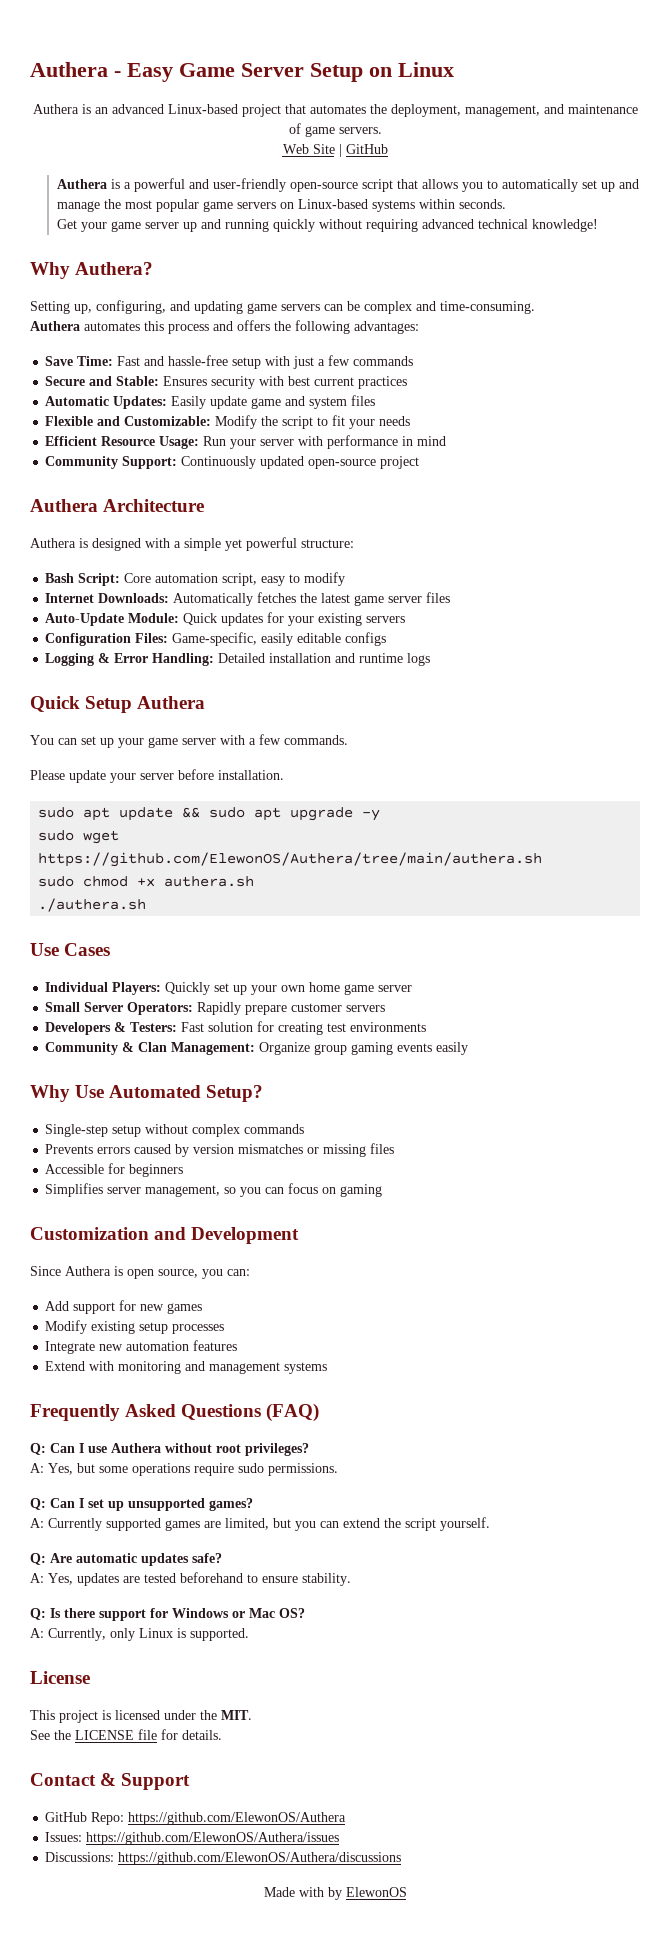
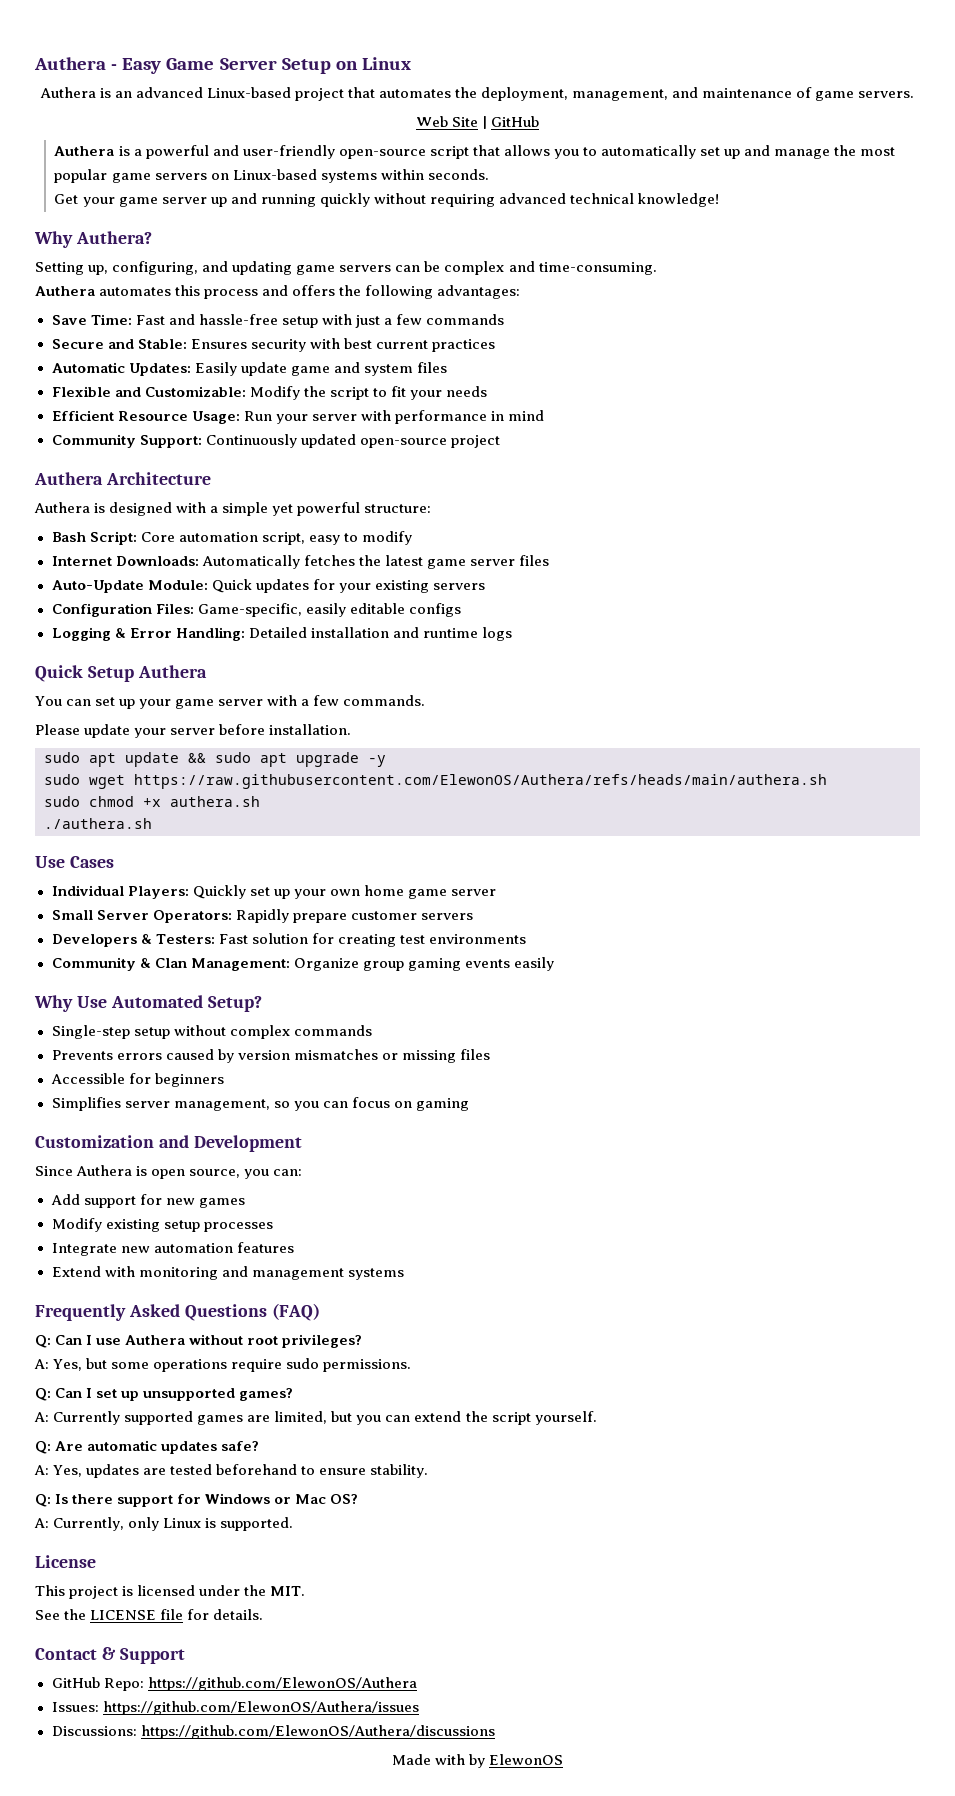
- sudo wget https://github.com/ElewonOS/Authera/tree/main/authera.sh
+ sudo wget https://raw.githubusercontent.com/ElewonOS/Authera/refs/heads/main/authera.sh

